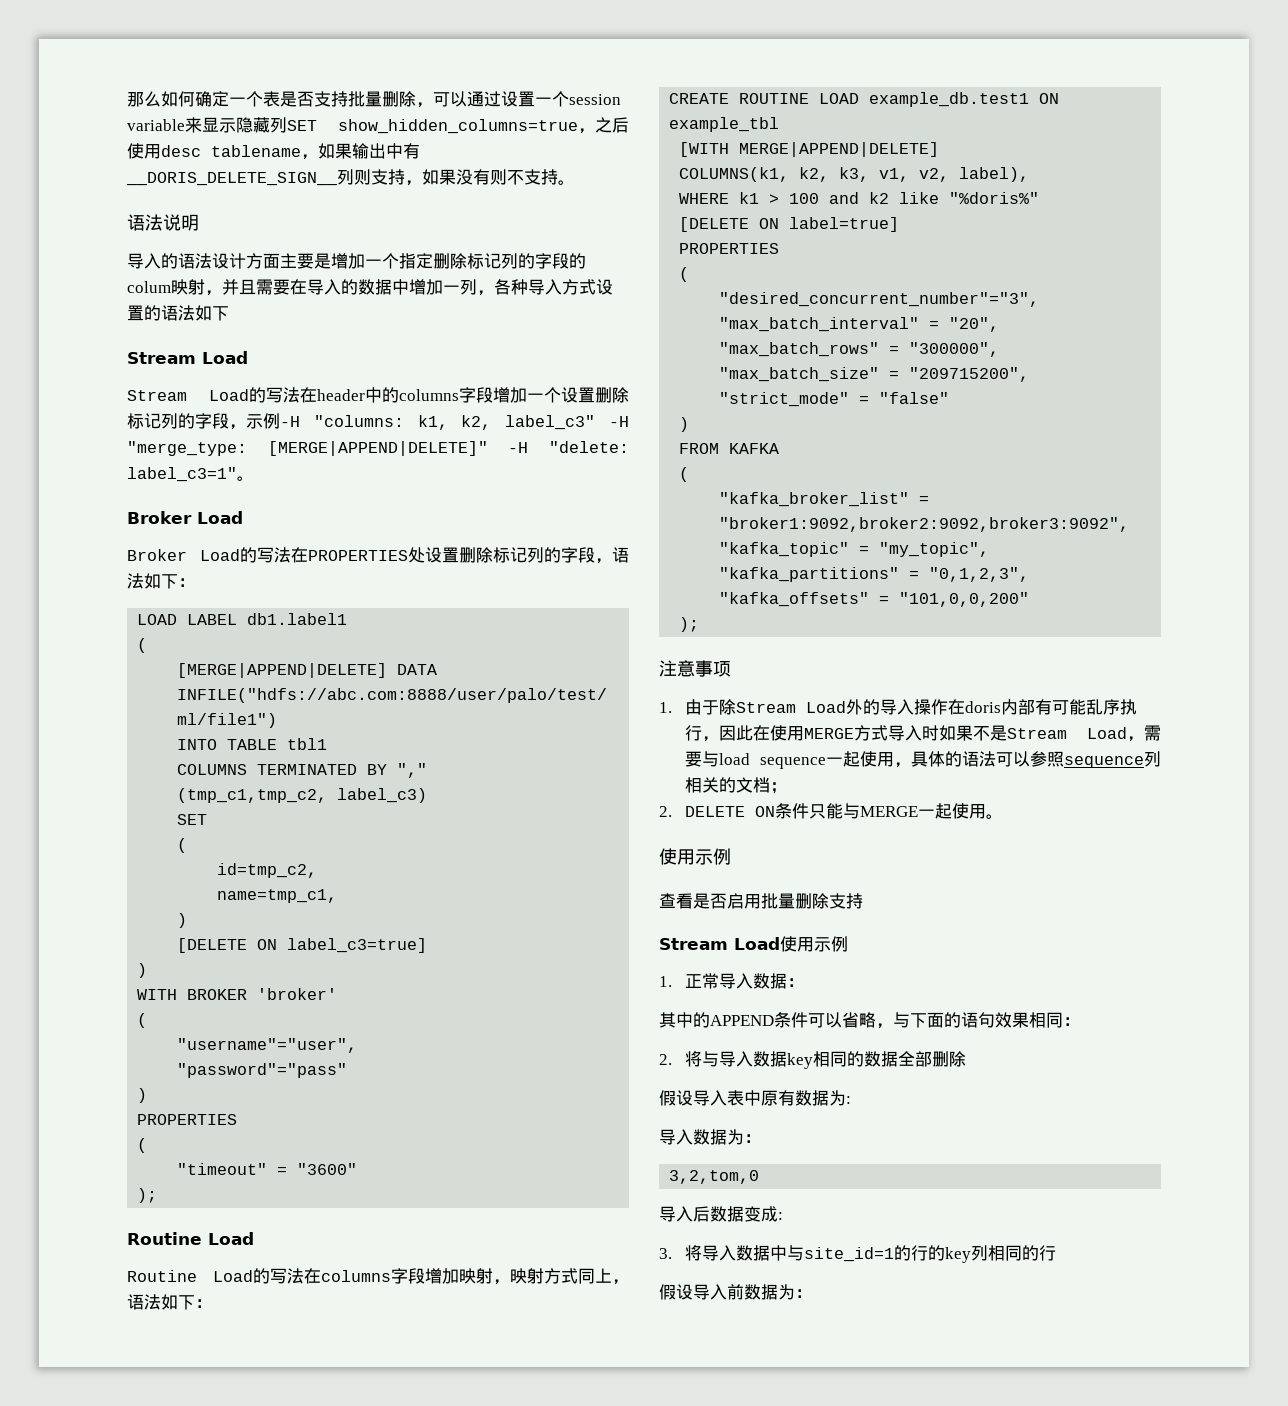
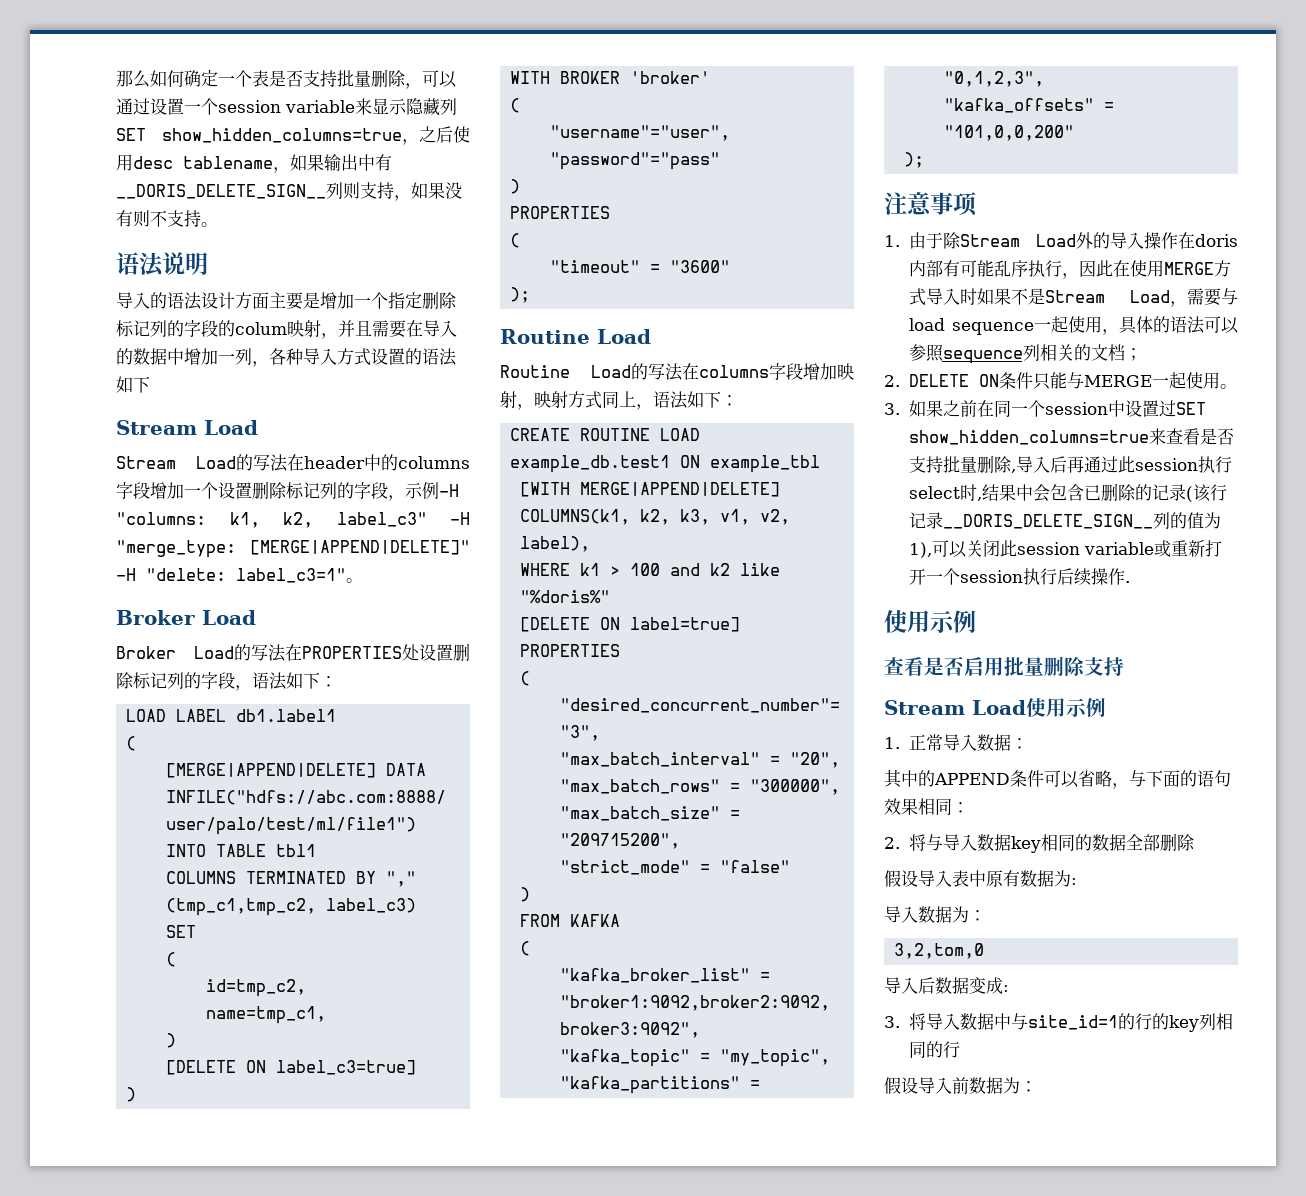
+ 3.如果之前在同一个session中设置过SET show_hidden_columns=true来查看是否支持批量删除,导入后再通过此session执行select时,结果中会包含已删除的记录(该行记录__DORIS_DELETE_SIGN__列的值为1),可以关闭此session variable或重新打开一个session执行后续操作.

